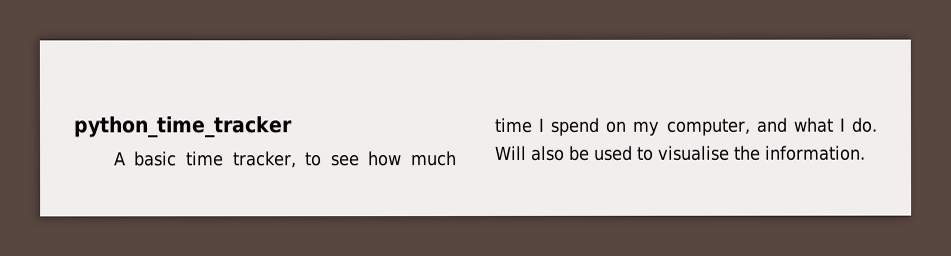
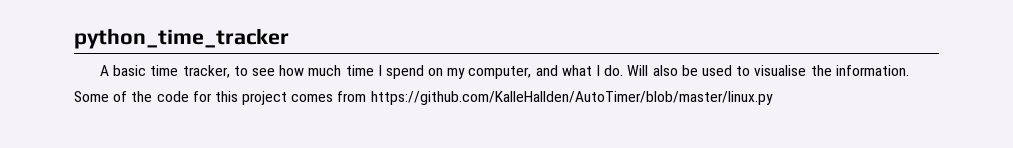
+ Some of the code for this project comes from https://github.com/KalleHallden/AutoTimer/blob/master/linux.py

